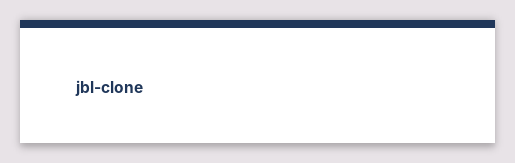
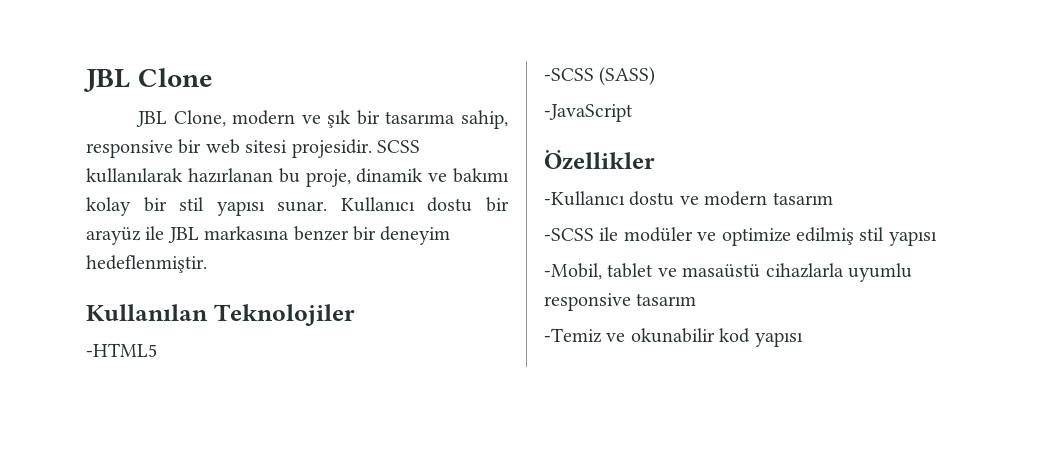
- jbl-clone
+ JBL Clone
+ JBL Clone, modern ve şık bir tasarıma sahip, responsive bir web sitesi projesidir. SCSS kullanılarak hazırlanan bu proje, dinamik ve bakımı kolay bir stil yapısı sunar. Kullanıcı dostu bir arayüz ile JBL markasına benzer bir deneyim hedeflenmiştir.
+ Kullanılan Teknolojiler
+ -HTML5
+ -SCSS (SASS)
+ -JavaScript
+ Özellikler
+ -Kullanıcı dostu ve modern tasarım
+ -SCSS ile modüler ve optimize edilmiş stil yapısı
+ -Mobil, tablet ve masaüstü cihazlarla uyumlu responsive tasarım
+ -Temiz ve okunabilir kod yapısı

